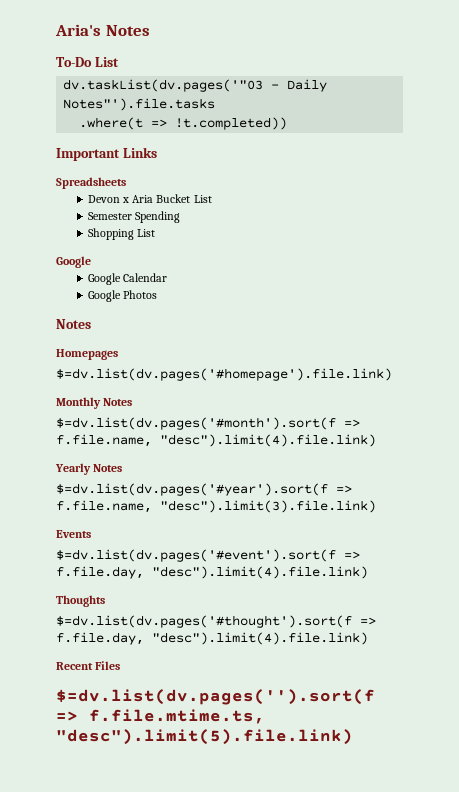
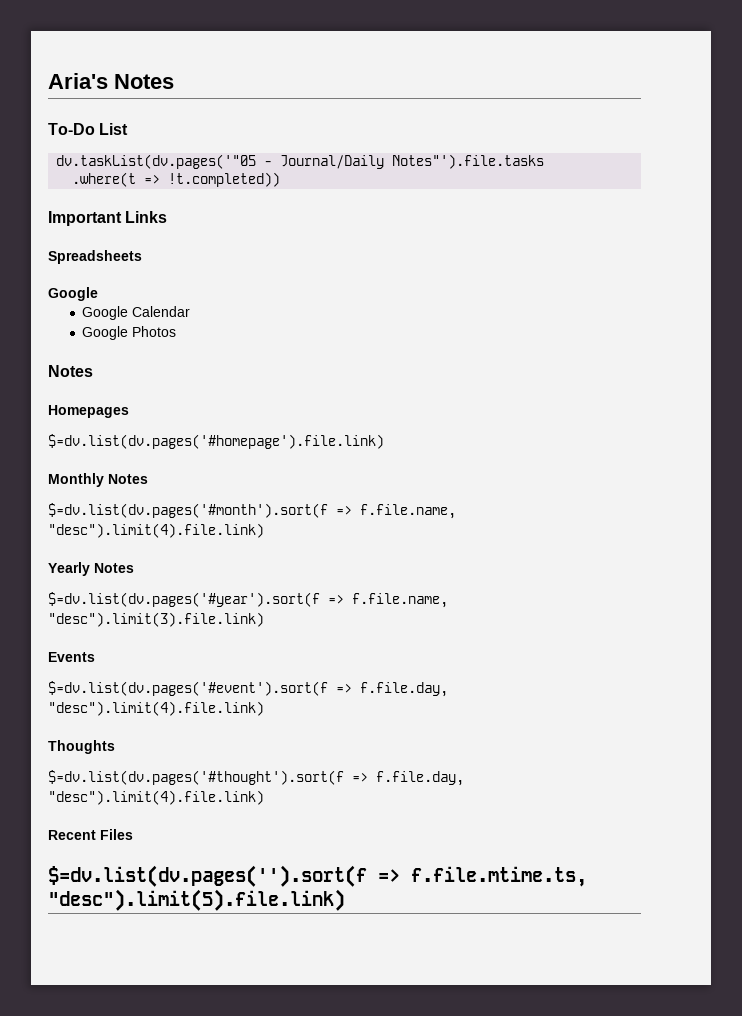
- dv.taskList(dv.pages('"03 - Daily Notes"').file.tasks
+ dv.taskList(dv.pages('"05 - Journal/Daily Notes"').file.tasks
- Devon x Aria Bucket List
- Semester Spending
- Shopping List

